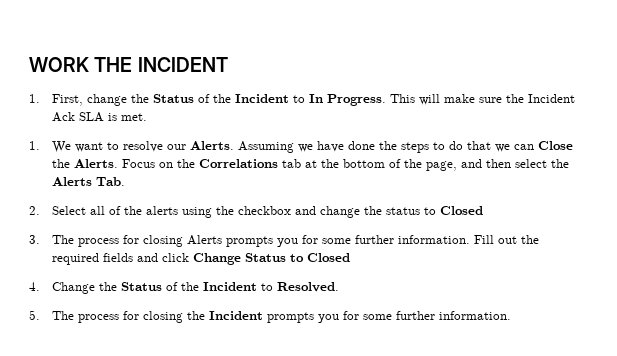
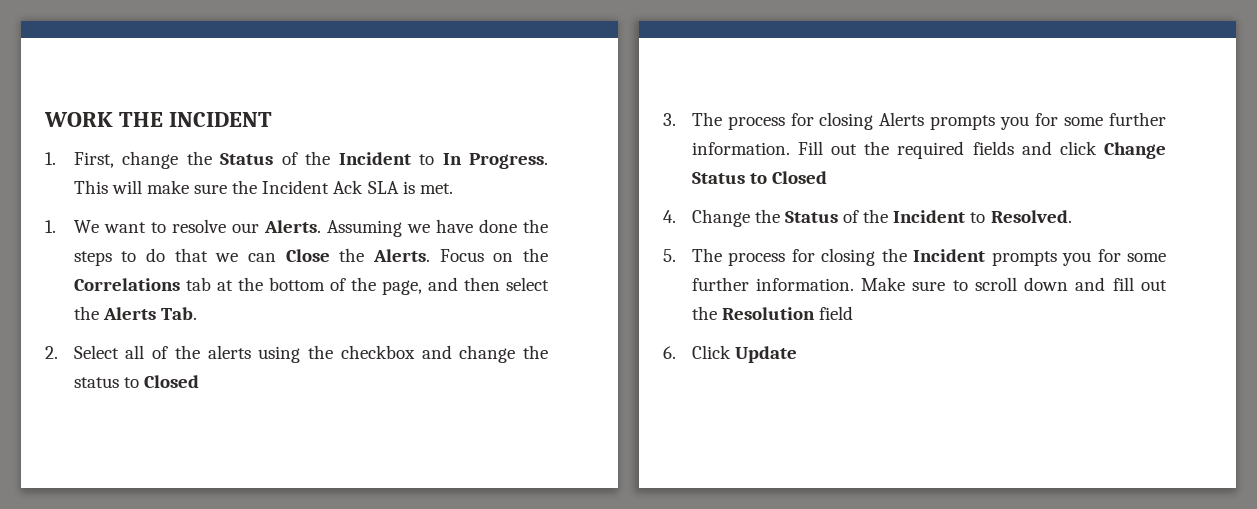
+ Make sure to scroll down and fill out the Resolution field
+ 6. Click Update

